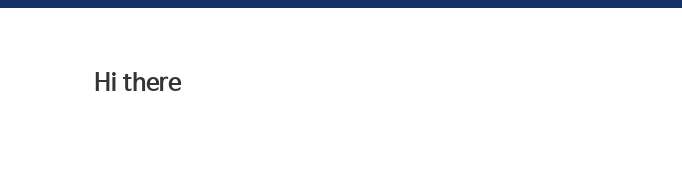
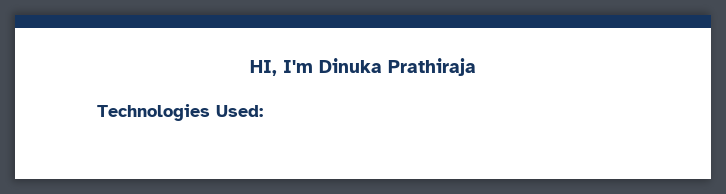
- Hi there
+ HI, I'm Dinuka Prathiraja
+ Technologies Used:

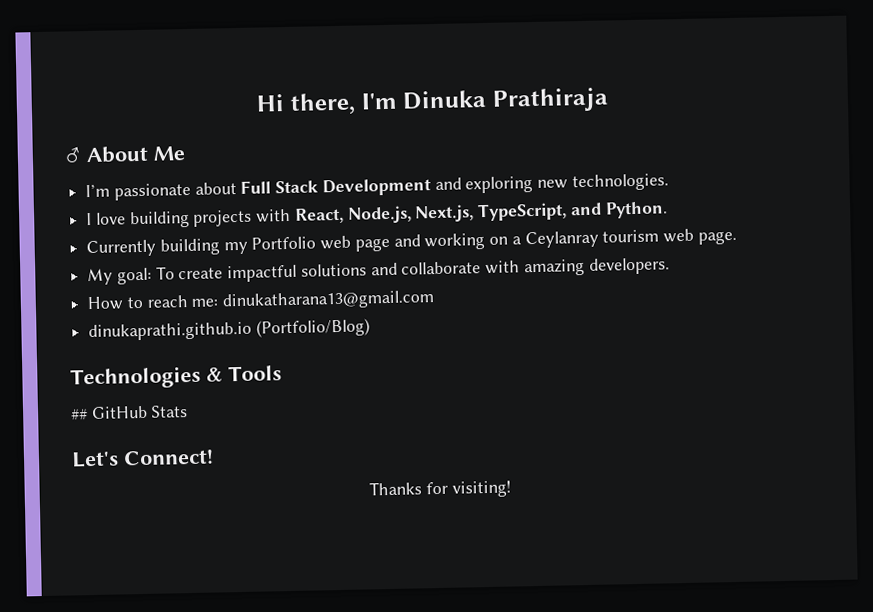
- HI, I'm Dinuka Prathiraja
+ Hi there, I'm Dinuka Prathiraja
- Technologies Used:
+ ♂ About Me
+ I’m passionate about Full Stack Development and exploring new technologies.
+ I love building projects with React, Node.js, Next.js, TypeScript, and Python.
+ Currently building my Portfolio web page and working on a Ceylanray tourism web page.
+ My goal: To create impactful solutions and collaborate with amazing developers.
+ How to reach me: dinukatharana13@gmail.com
+ dinukaprathi.github.io (Portfolio/Blog)
+ Technologies & Tools
+ ## GitHub Stats
+ Let's Connect!
+ Thanks for visiting!

